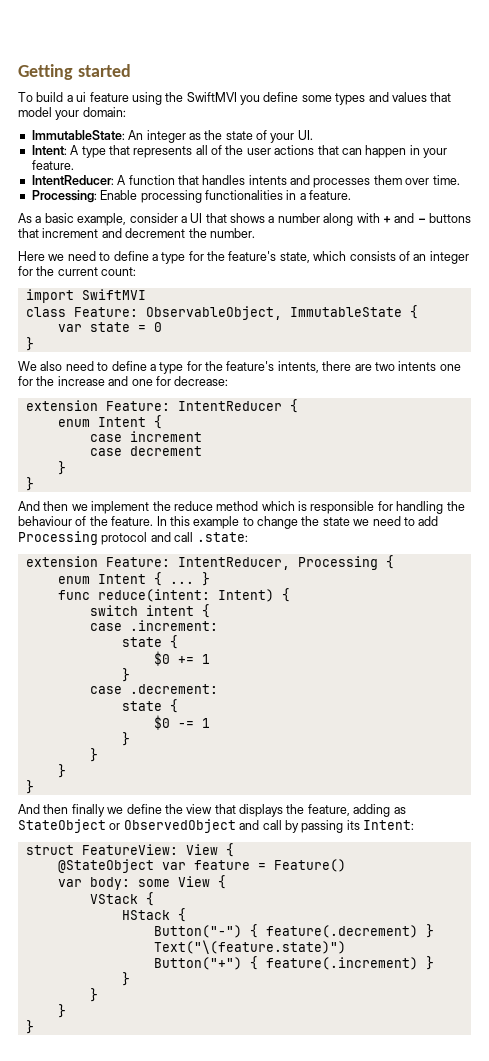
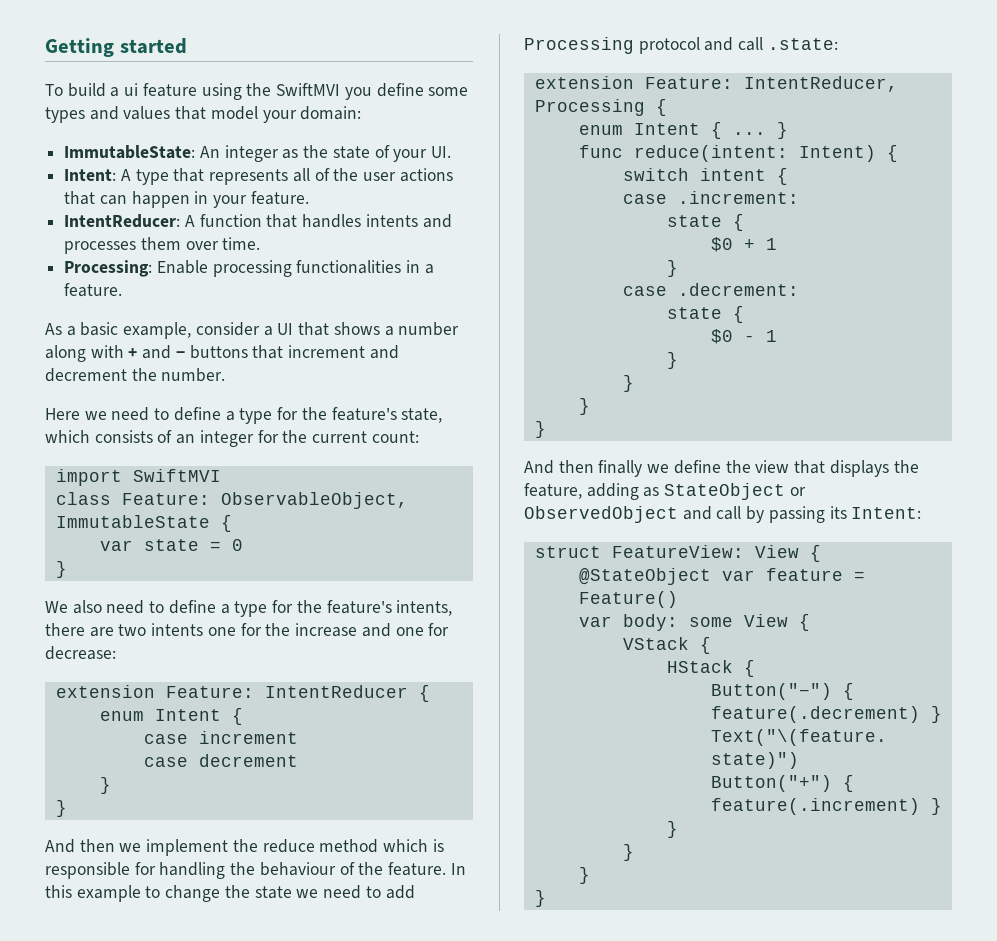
- $0 += 1
+ $0 + 1
- $0 -= 1
+ $0 - 1

